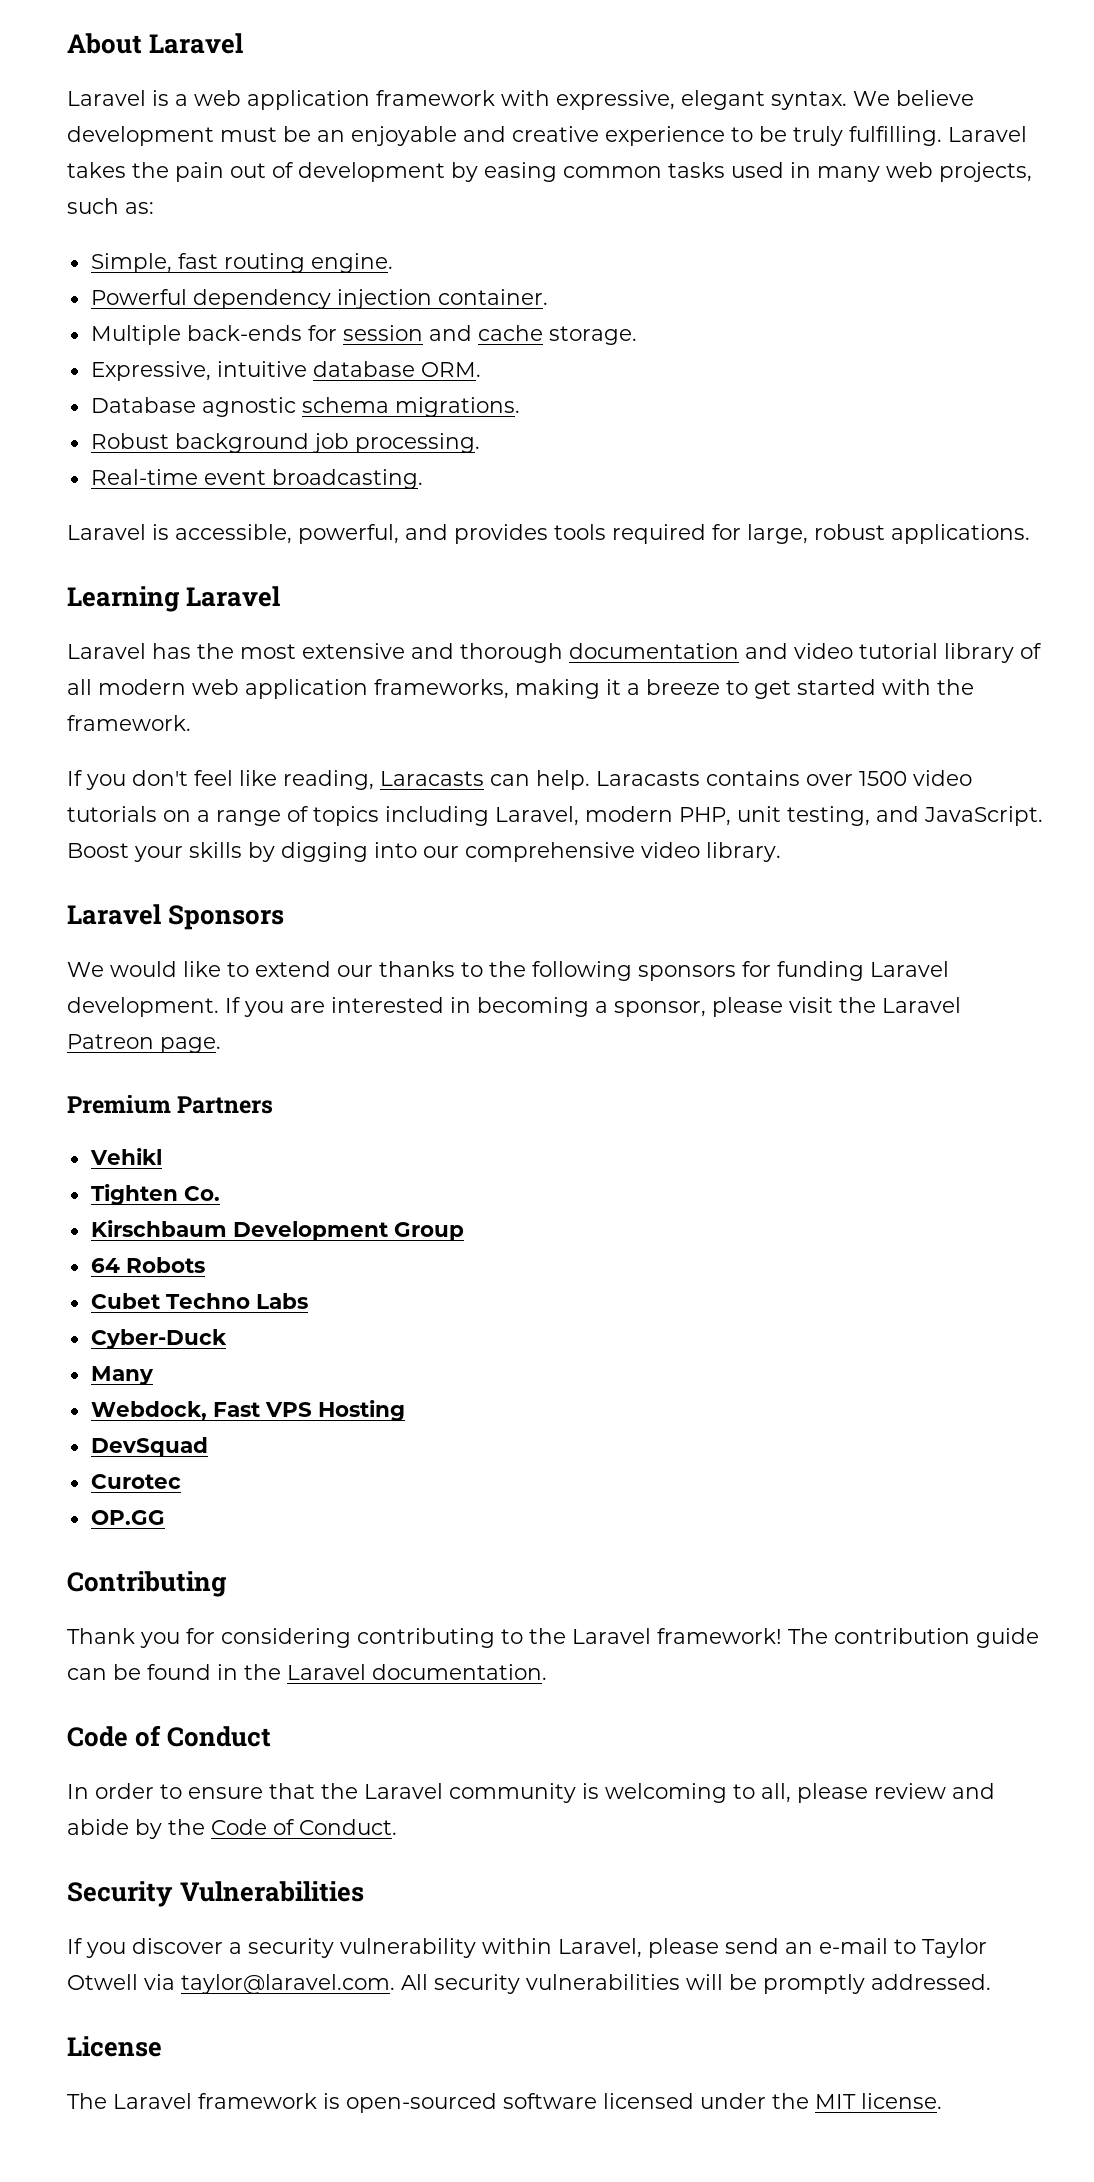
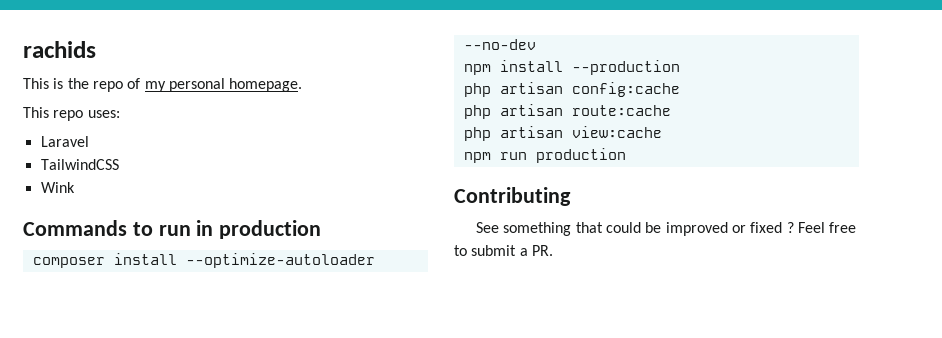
- About Laravel
- Laravel is a web application framework with expressive, elegant syntax. We believe development must be an enjoyable and creative experience to be truly fulfilling. Laravel takes the pain out of development by easing common tasks used in many web projects, such as:
- Simple, fast routing engine.
- Powerful dependency injection container.
- Multiple back-ends for session and cache storage.
- Expressive, intuitive database ORM.
- Database agnostic schema migrations.
- Robust background job processing.
- Real-time event broadcasting.
- Laravel is accessible, powerful, and provides tools required for large, robust applications.
- Learning Laravel
- Laravel has the most extensive and thorough documentation and video tutorial library of all modern web application frameworks, making it a breeze to get started with the framework.
- If you don't feel like reading, Laracasts can help. Laracasts contains over 1500 video tutorials on a range of topics including Laravel, modern PHP, unit testing, and JavaScript. Boost your skills by digging into our comprehensive video library.
- Laravel Sponsors
- We would like to extend our thanks to the following sponsors for funding Laravel development. If you are interested in becoming a sponsor, please visit the Laravel Patreon page.
- Premium Partners
- Vehikl
- Tighten Co.
- Kirschbaum Development Group
- 64 Robots
- Cubet Techno Labs
- Cyber-Duck
- Many
- Webdock, Fast VPS Hosting
- DevSquad
- Curotec
- OP.GG
+ rachids
+ This is the repo of my personal homepage.
+ This repo uses:
+ Laravel
+ TailwindCSS
+ Wink
+ Commands to run in production
+ composer install --optimize-autoloader --no-dev
+ npm install --production
+ php artisan config:cache
+ php artisan route:cache
+ php artisan view:cache
+ npm run production
  Contributing
- Thank you for considering contributing to the Laravel framework! The contribution guide can be found in the Laravel documentation.
- Code of Conduct
- In order to ensure that the Laravel community is welcoming to all, please review and abide by the Code of Conduct.
- Security Vulnerabilities
- If you discover a security vulnerability within Laravel, please send an e-mail to Taylor Otwell via taylor@laravel.com. All security vulnerabilities will be promptly addressed.
- License
- The Laravel framework is open-sourced software licensed under the MIT license.
+ See something that could be improved or fixed ? Feel free to submit a PR.

